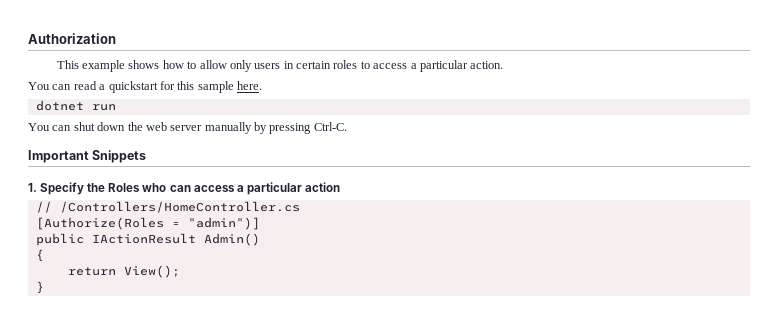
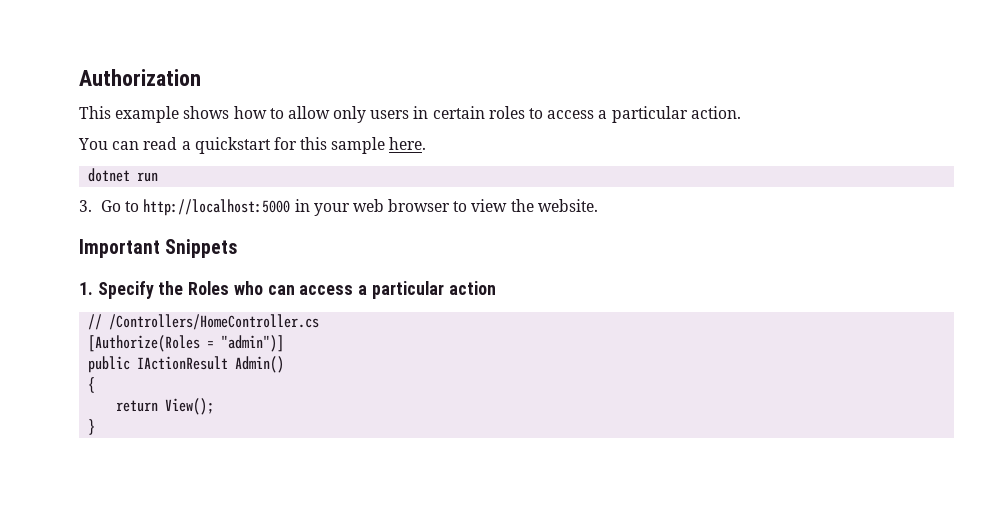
- You can shut down the web server manually by pressing Ctrl-C.
+ 3. Go to http://localhost:5000 in your web browser to view the website.

